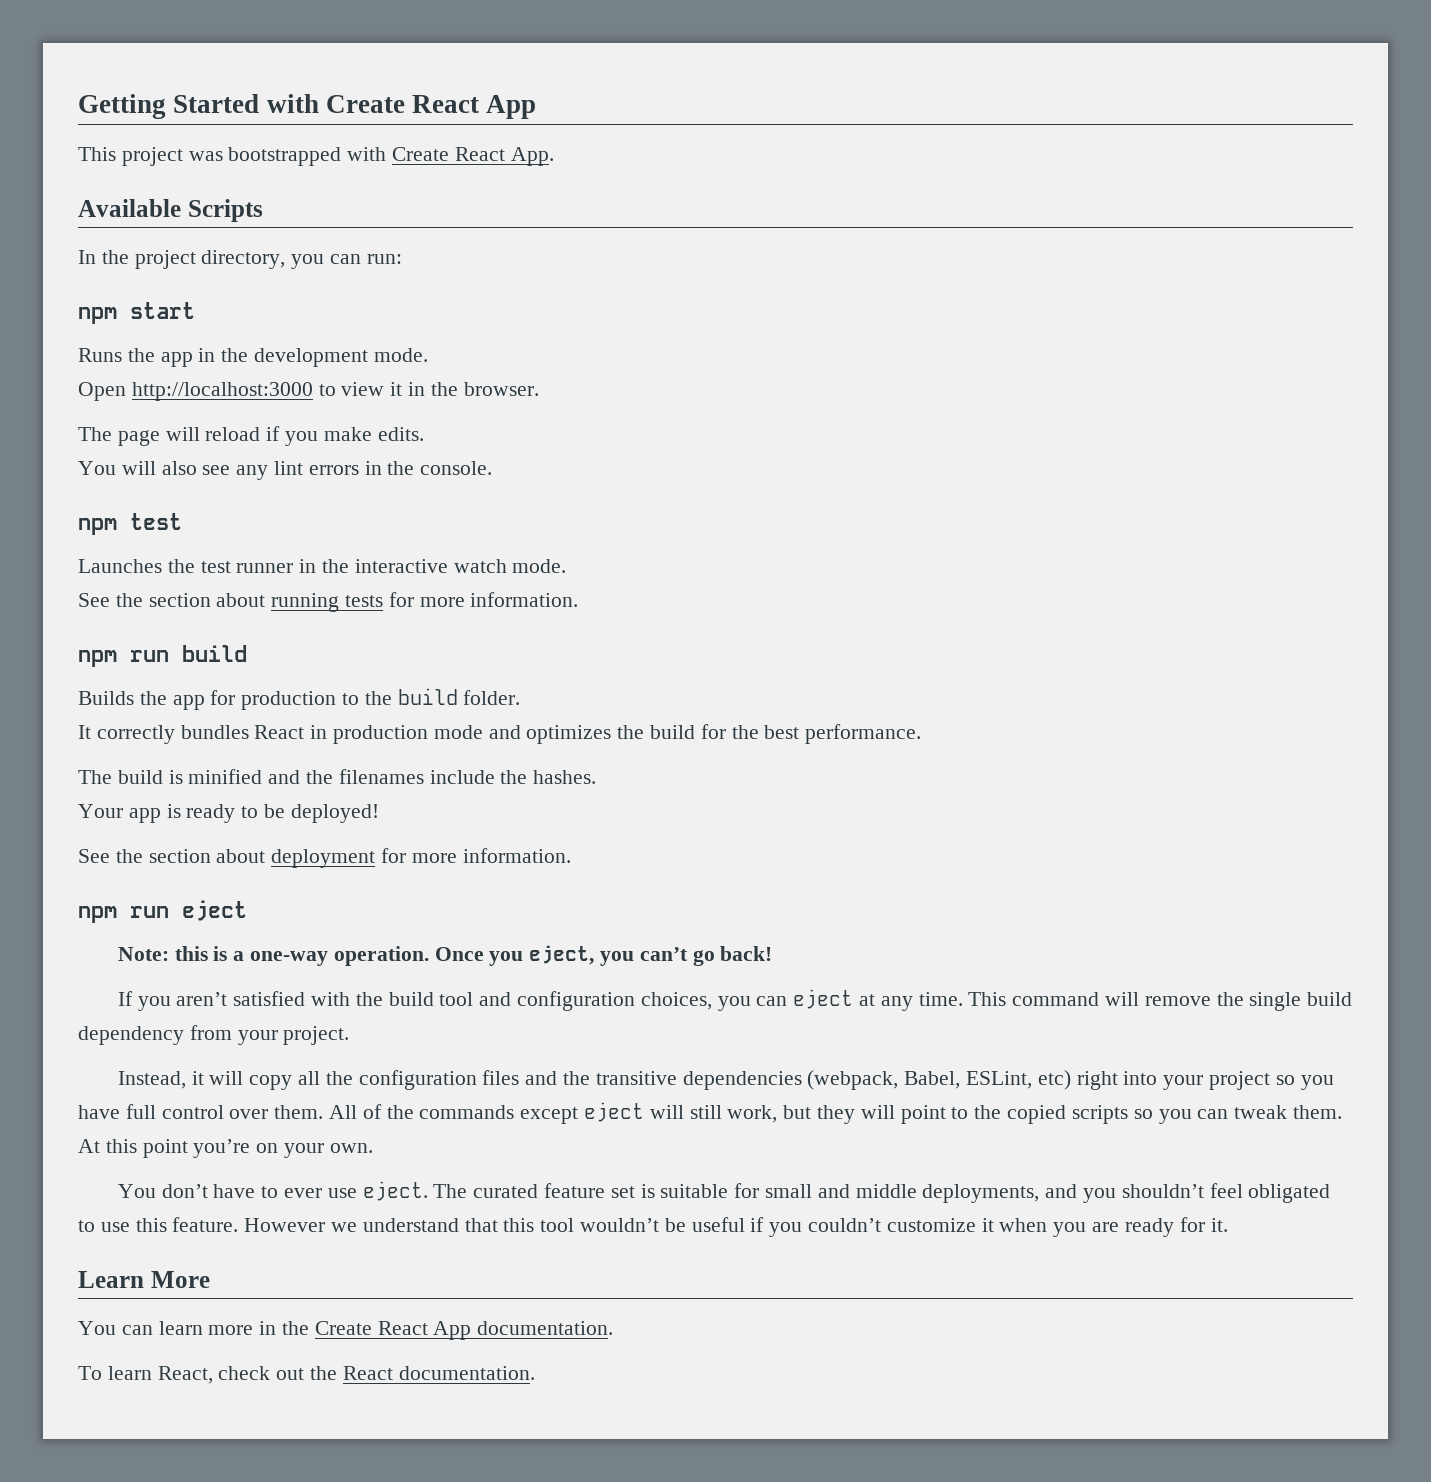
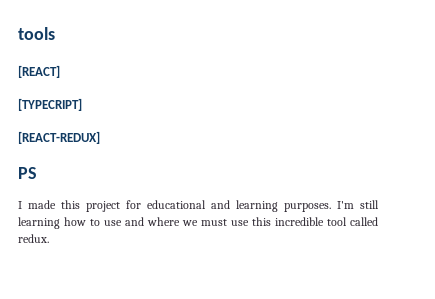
- Getting Started with Create React App
- This project was bootstrapped with Create React App.
- Available Scripts
- In the project directory, you can run:
- npm start
- Runs the app in the development mode.
- Open http://localhost:3000 to view it in the browser.
- The page will reload if you make edits.
- You will also see any lint errors in the console.
- npm test
- Launches the test runner in the interactive watch mode.
- See the section about running tests for more information.
- npm run build
- Builds the app for production to the build folder.
- It correctly bundles React in production mode and optimizes the build for the best performance.
- The build is minified and the filenames include the hashes.
- Your app is ready to be deployed!
- See the section about deployment for more information.
- npm run eject
- Note: this is a one-way operation. Once you eject, you can’t go back!
- If you aren’t satisfied with the build tool and configuration choices, you can eject at any time. This command will remove the single build dependency from your project.
- Instead, it will copy all the configuration files and the transitive dependencies (webpack, Babel, ESLint, etc) right into your project so you have full control over them. All of the commands except eject will still work, but they will point to the copied scripts so you can tweak them. At this point you’re on your own.
- You don’t have to ever use eject. The curated feature set is suitable for small and middle deployments, and you shouldn’t feel obligated to use this feature. However we understand that this tool wouldn’t be useful if you couldn’t customize it when you are ready for it.
- Learn More
- You can learn more in the Create React App documentation.
- To learn React, check out the React documentation.
+ tools
+ [REACT]
+ [TYPECRIPT]
+ [REACT-REDUX]
+ PS
+ I made this project for educational and learning purposes. I'm still learning how to use and where we must use this incredible tool called redux.

